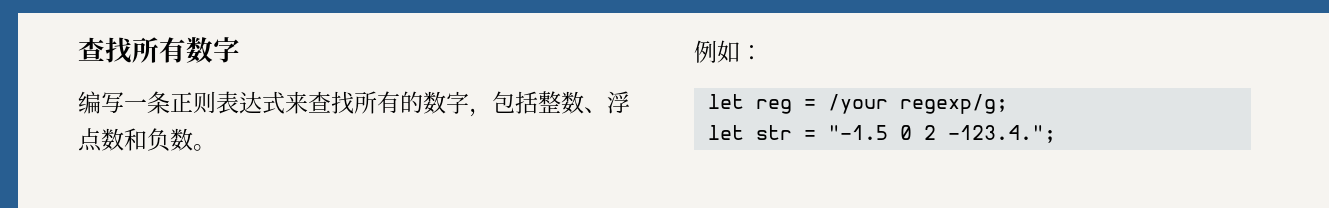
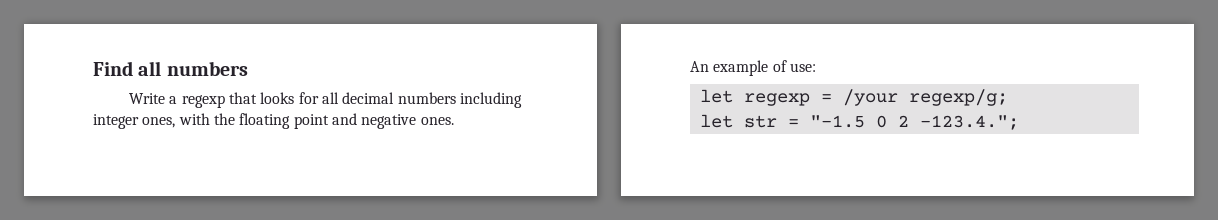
- 查找所有数字
- 编写一条正则表达式来查找所有的数字，包括整数、浮点数和负数。
- 例如：
- let reg = /your regexp/g;
+ Find all numbers
+ Write a regexp that looks for all decimal numbers including integer ones, with the floating point and negative ones.
+ An example of use:
+ let regexp = /your regexp/g;

